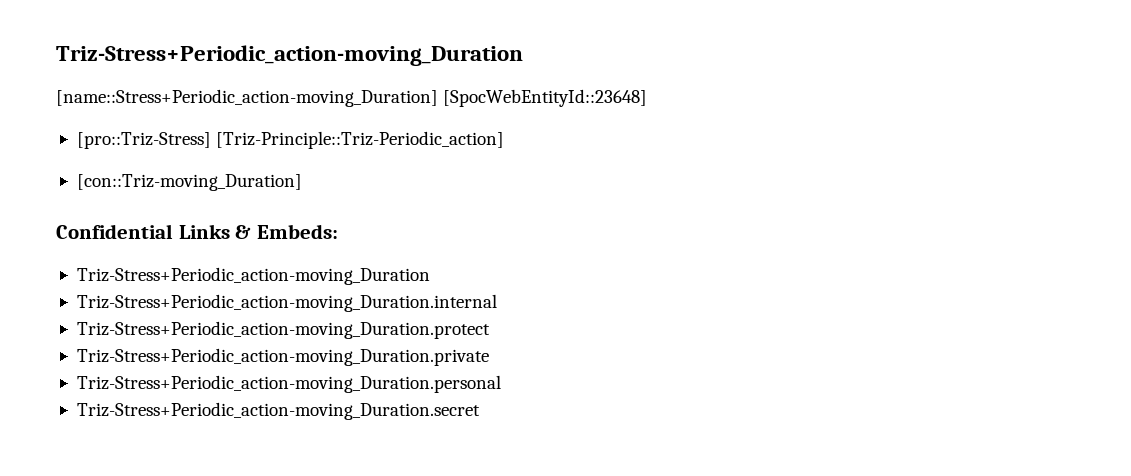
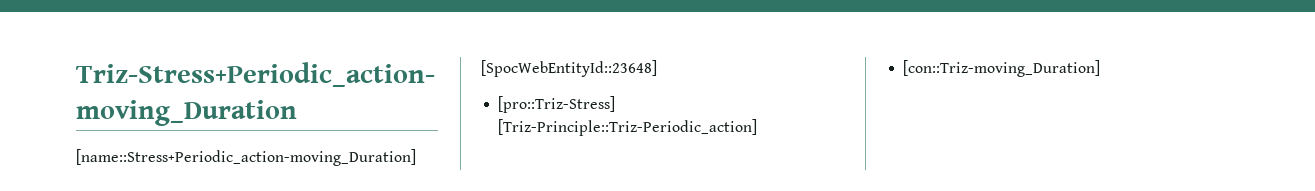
- Confidential Links & Embeds:
- Triz-Stress+Periodic_action-moving_Duration
- Triz-Stress+Periodic_action-moving_Duration.internal
- Triz-Stress+Periodic_action-moving_Duration.protect
- Triz-Stress+Periodic_action-moving_Duration.private
- Triz-Stress+Periodic_action-moving_Duration.personal
- Triz-Stress+Periodic_action-moving_Duration.secret

